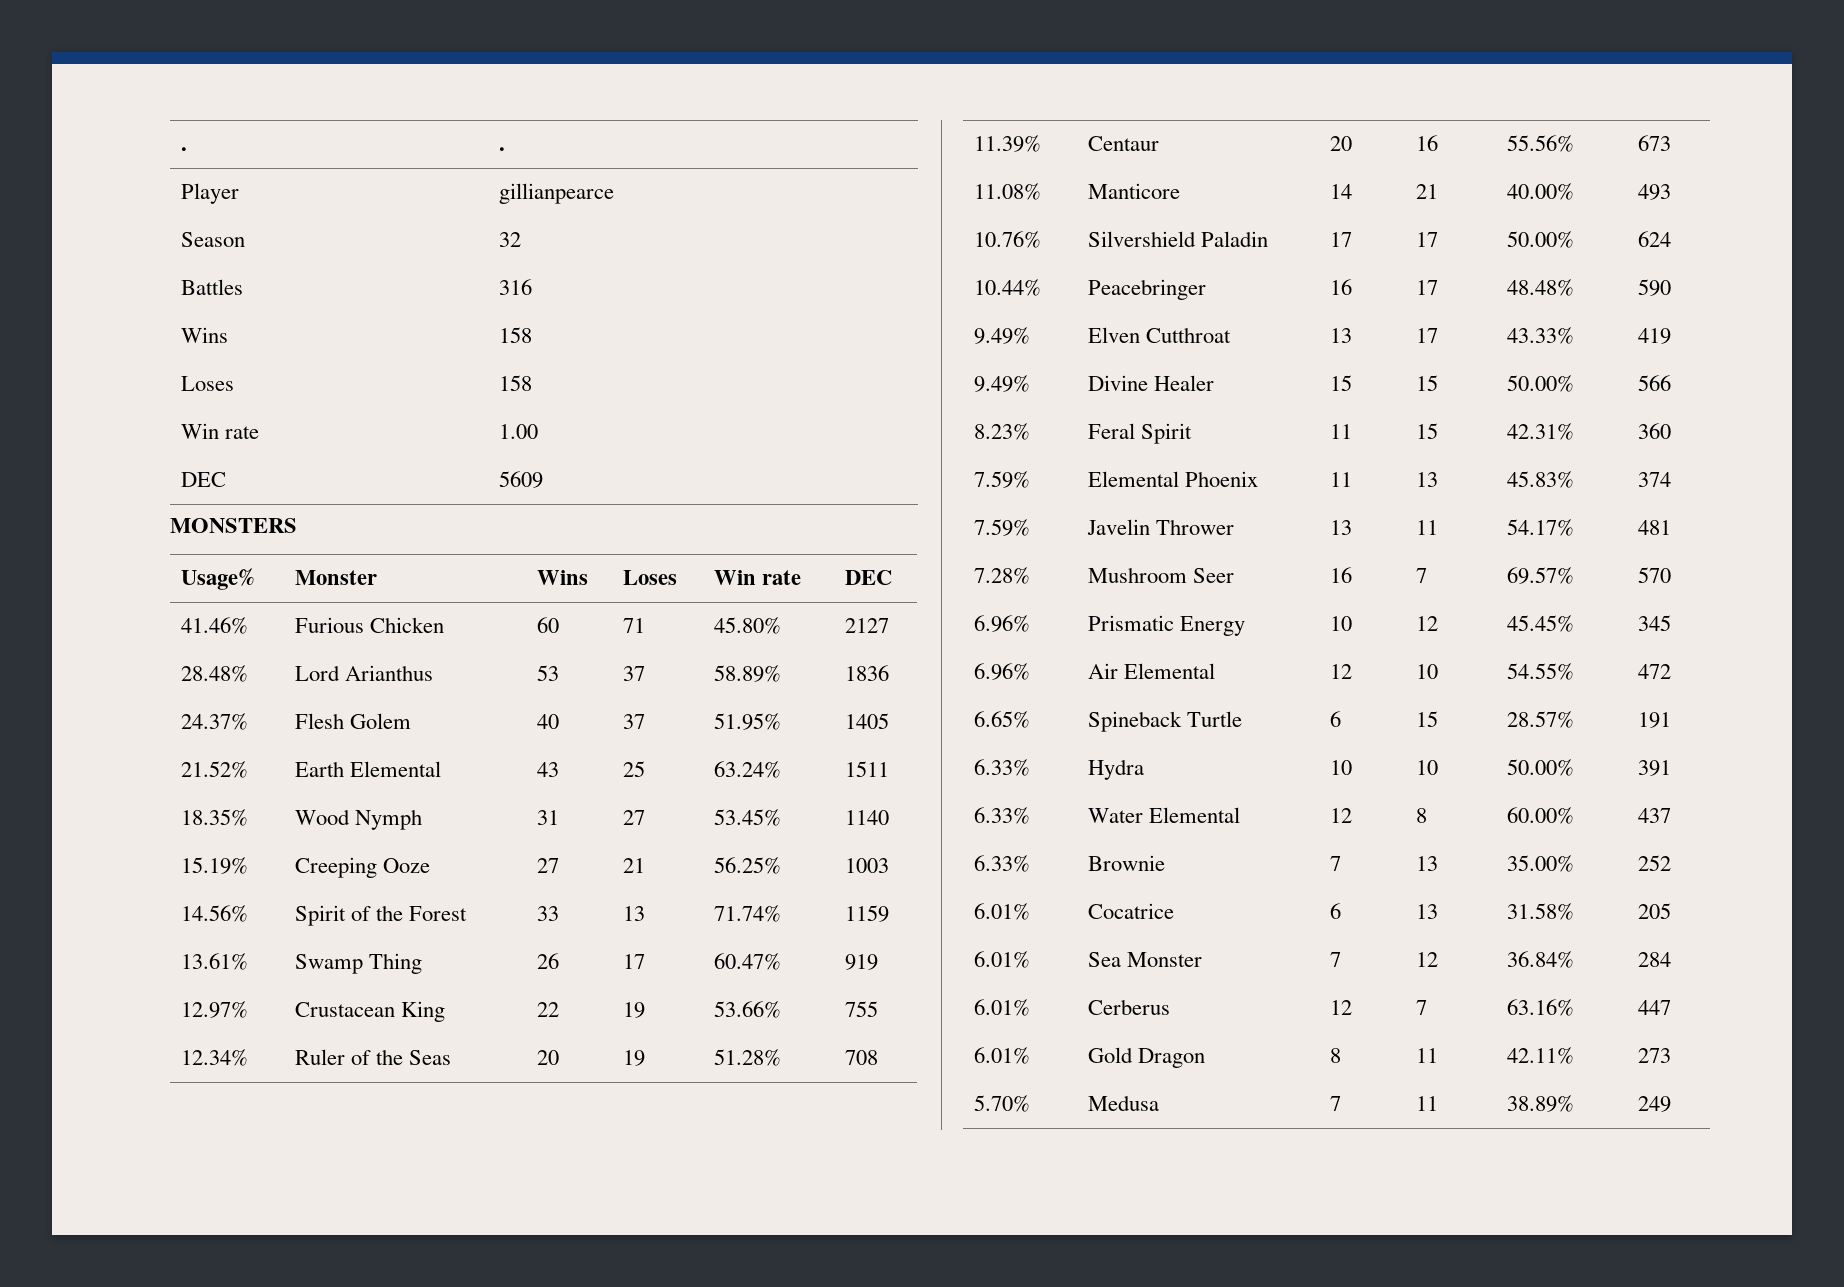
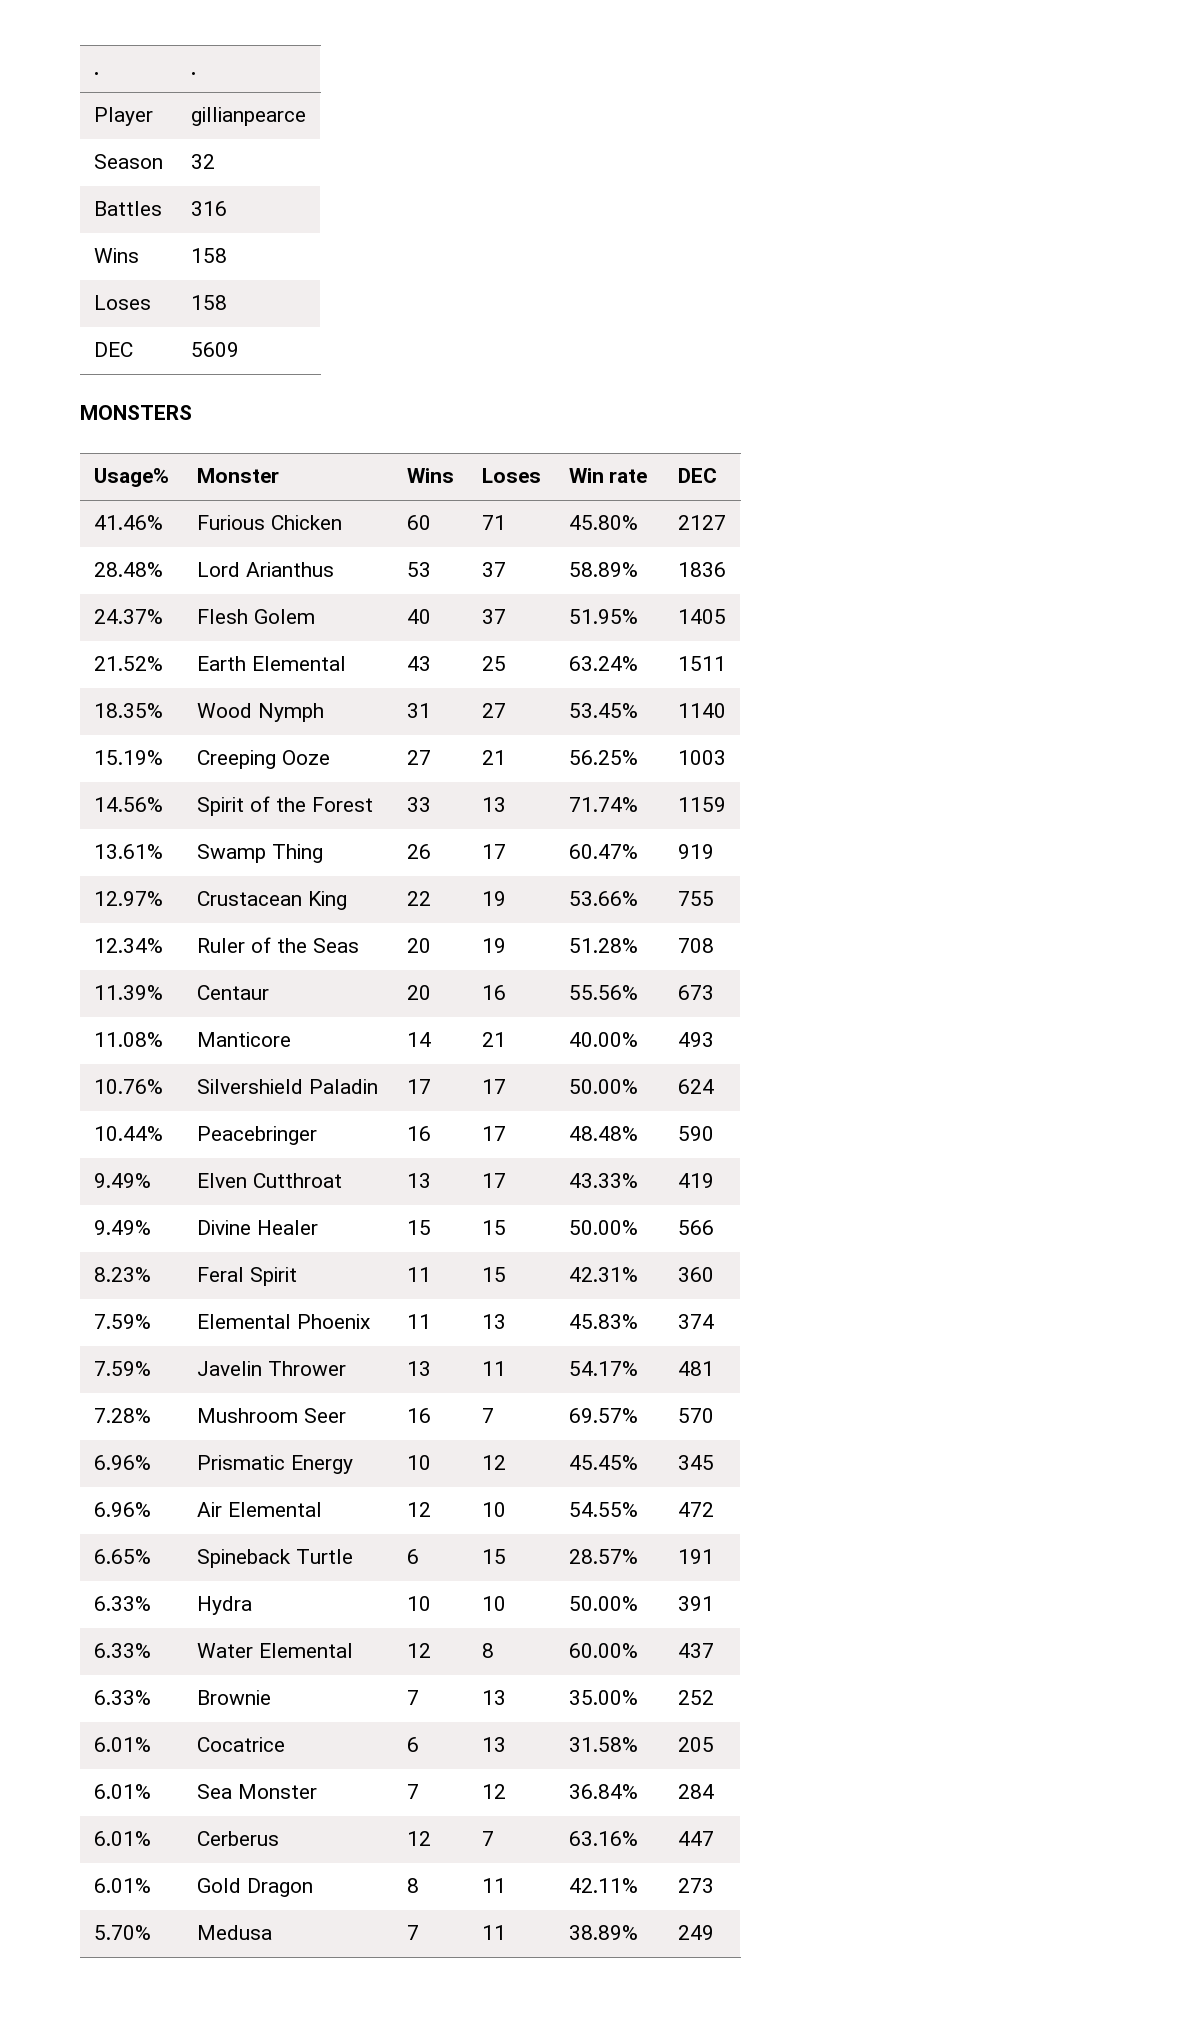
- Win rate | 1.00

